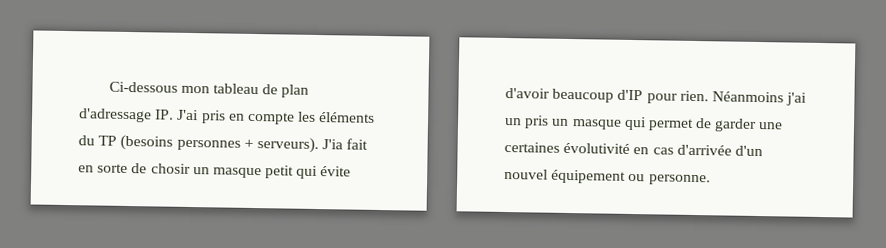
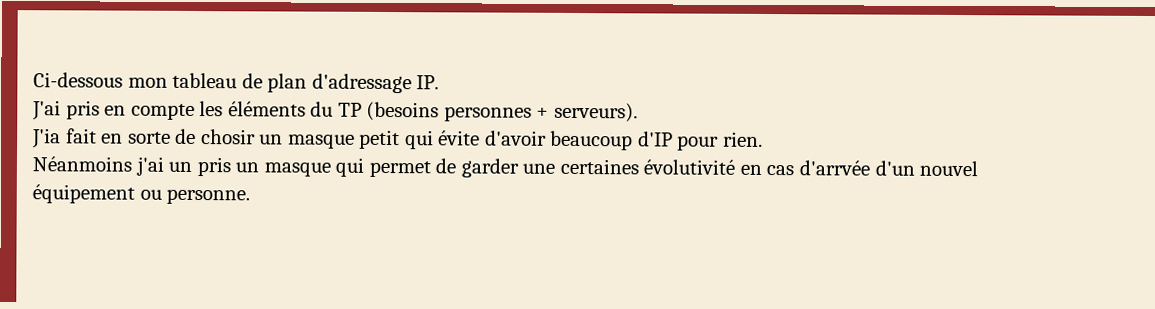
- Ci-dessous mon tableau de plan d'adressage IP. J'ai pris en compte les éléments du TP (besoins personnes + serveurs). J'ia fait en sorte de chosir un masque petit qui évite d'avoir beaucoup d'IP pour rien. Néanmoins j'ai un pris un masque qui permet de garder une certaines évolutivité en cas d'arrivée d'un nouvel équipement ou personne.
+ Ci-dessous mon tableau de plan d'adressage IP.
+ J'ai pris en compte les éléments du TP (besoins personnes + serveurs).
+ J'ia fait en sorte de chosir un masque petit qui évite d'avoir beaucoup d'IP pour rien.
+ Néanmoins j'ai un pris un masque qui permet de garder une certaines évolutivité en cas d'arrvée d'un nouvel équipement ou personne.

